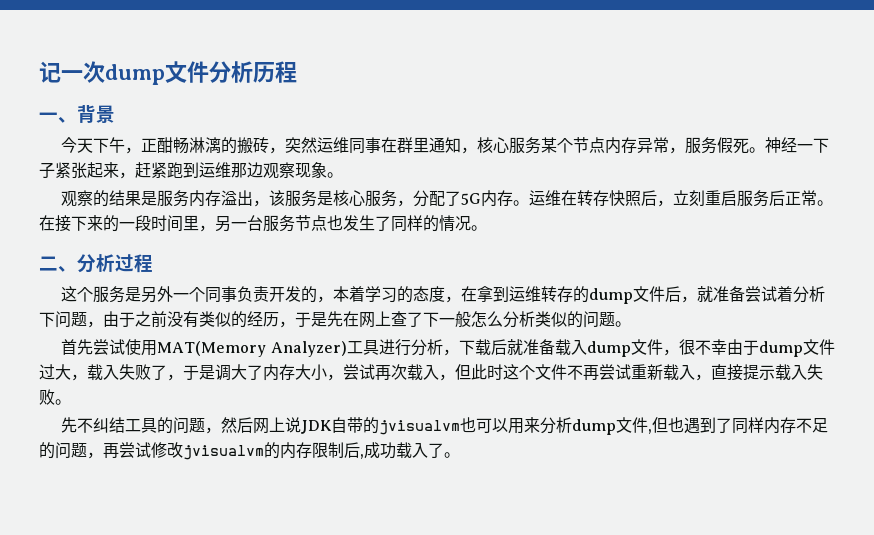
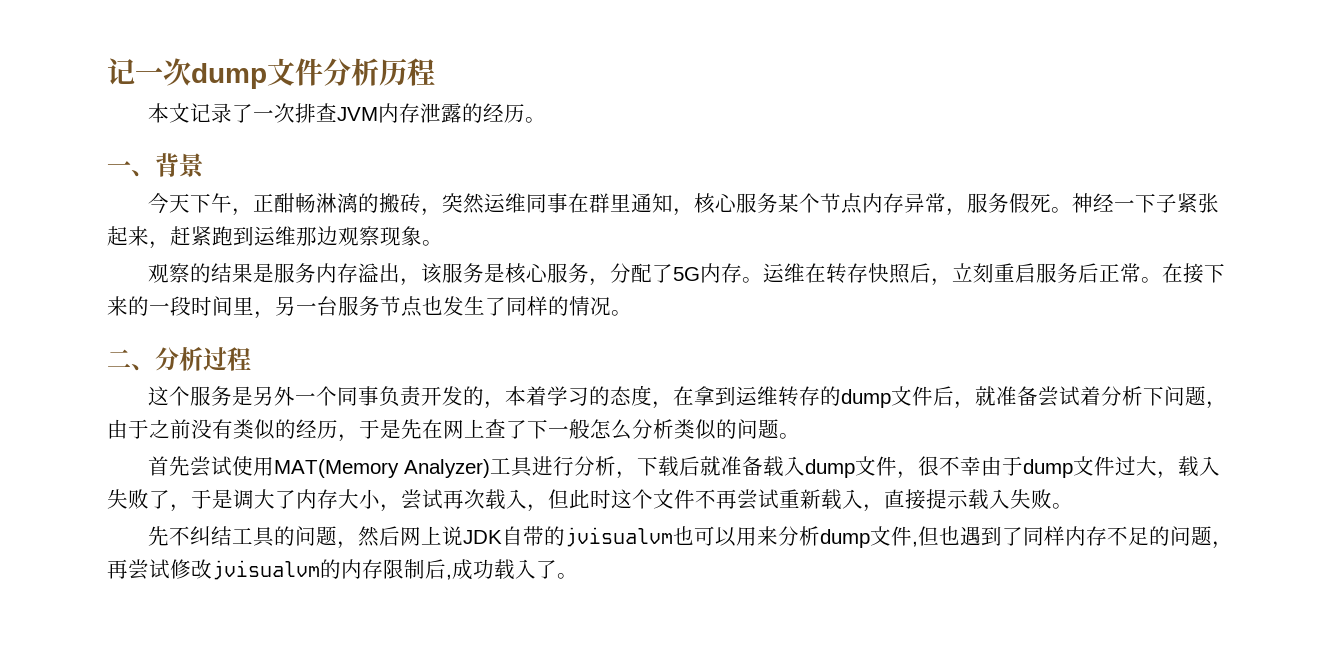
+ 本文记录了一次排查JVM内存泄露的经历。

